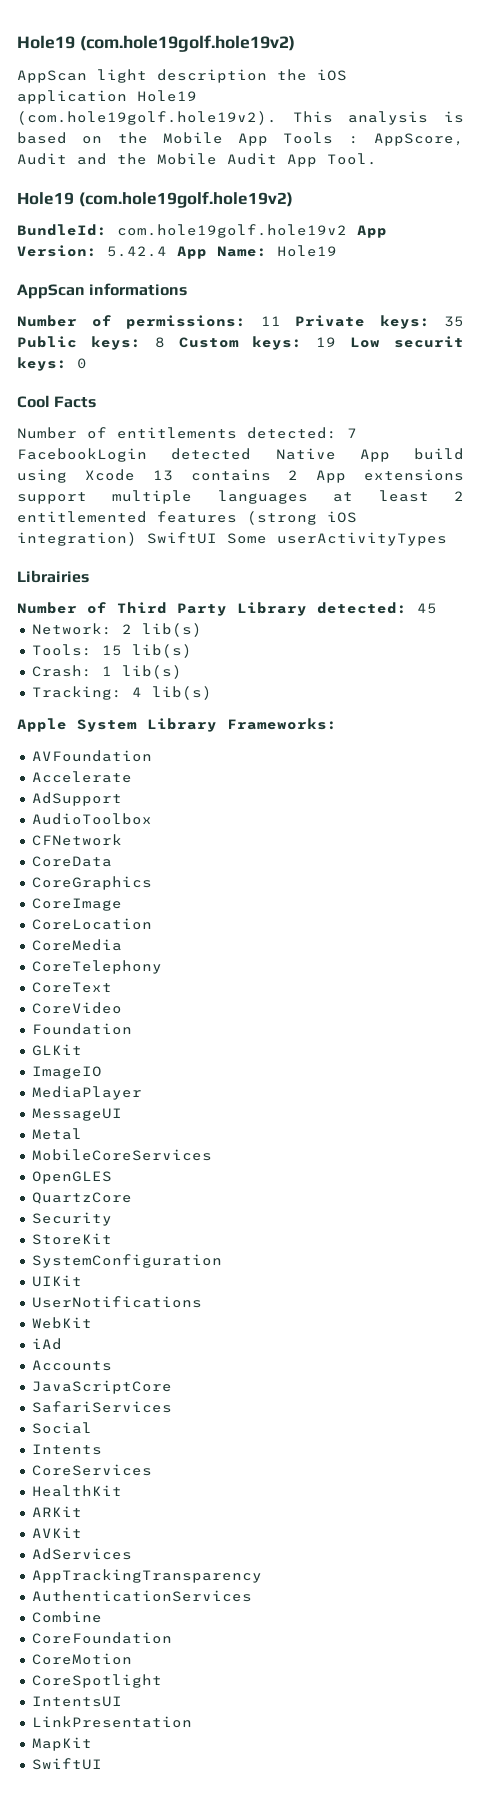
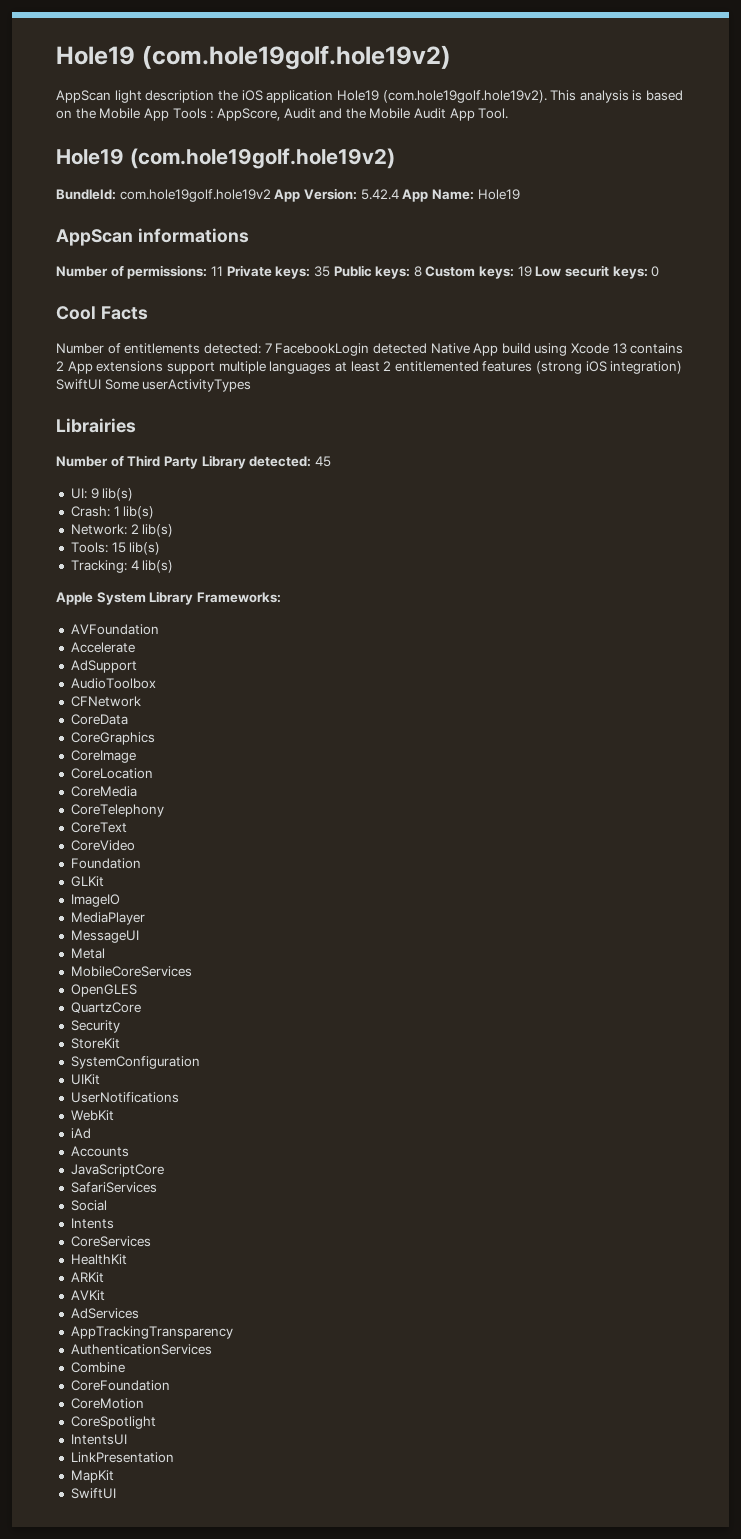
+ UI: 9 lib(s)
+ Crash: 1 lib(s)
- Crash: 1 lib(s)

